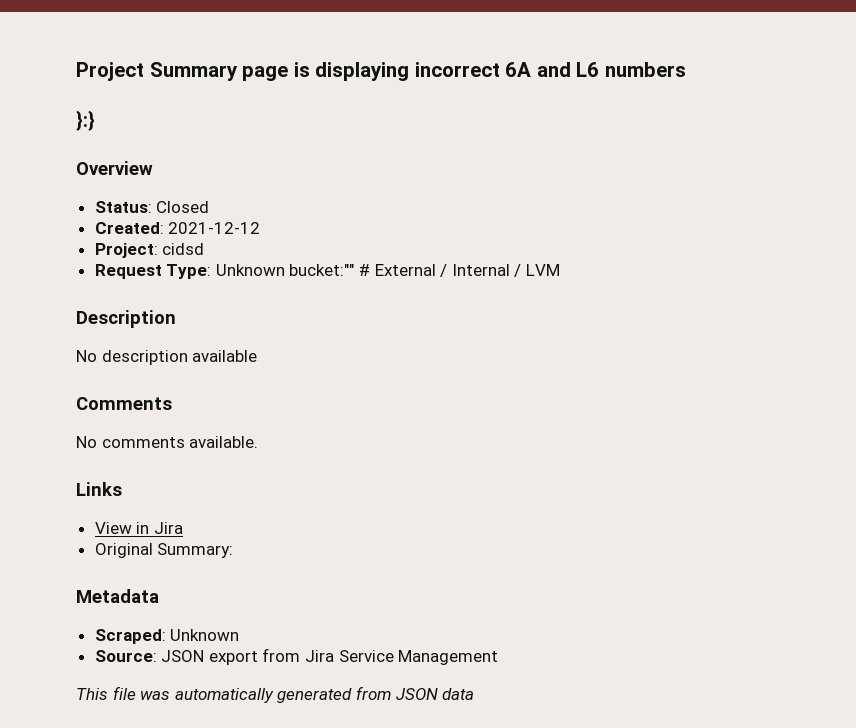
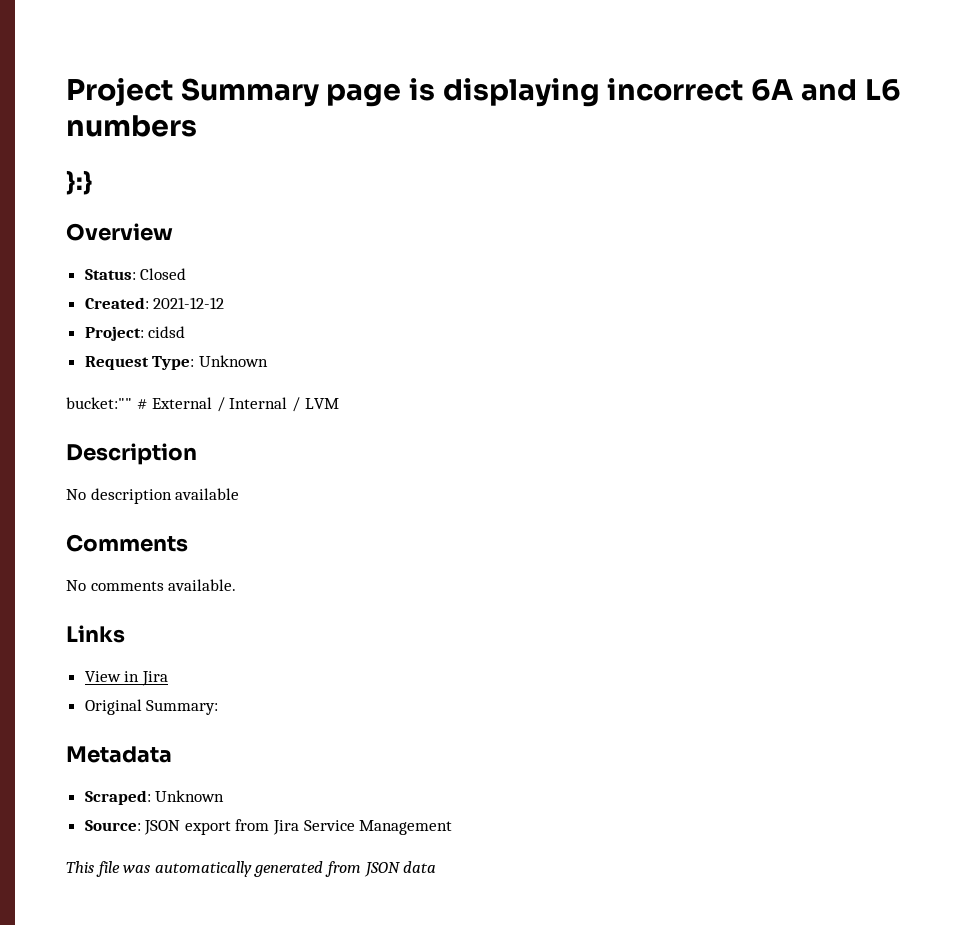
- Request Type: Unknown bucket:"" # External / Internal / LVM
+ Request Type: Unknown
+ bucket:"" # External / Internal / LVM

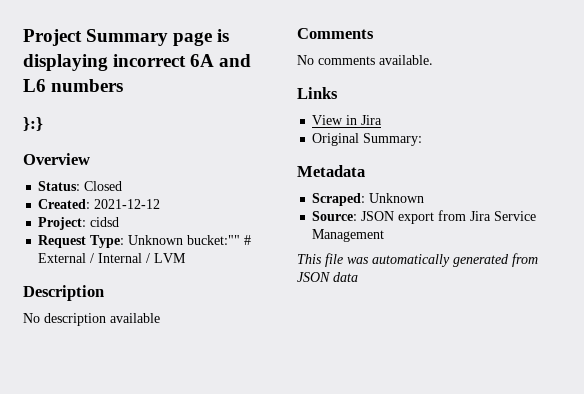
- Request Type: Unknown
- bucket:"" # External / Internal / LVM
+ Request Type: Unknown bucket:"" # External / Internal / LVM

